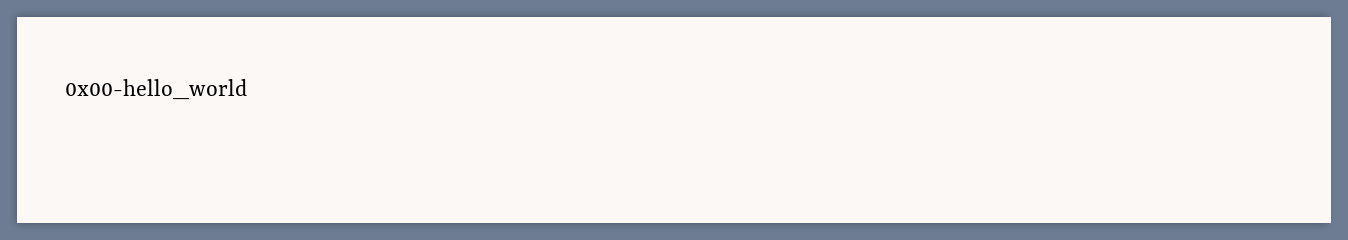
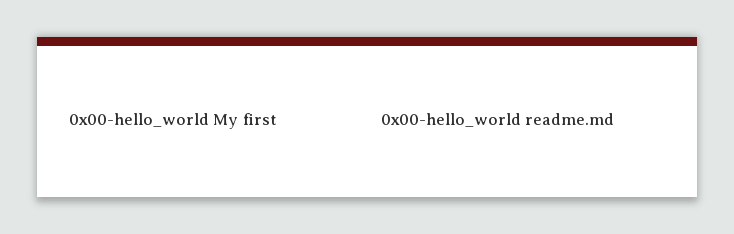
- 0x00-hello_world
+ 0x00-hello_world My first 0x00-hello_world readme.md

